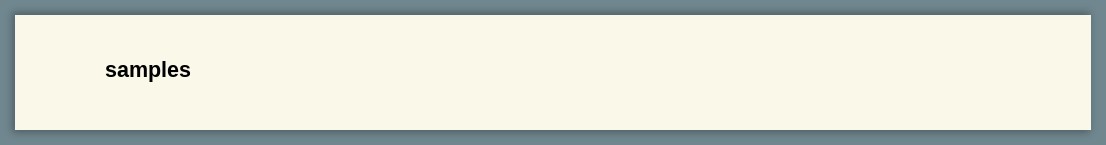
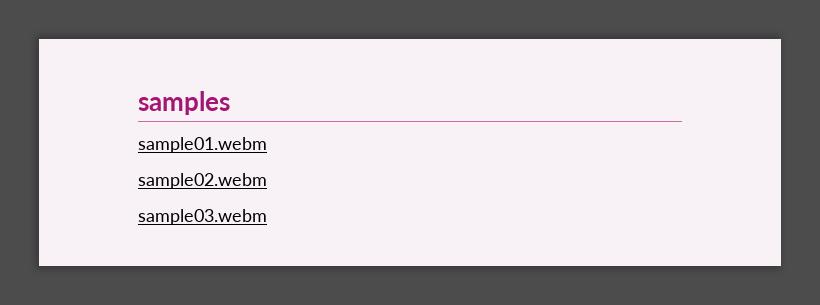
+ sample01.webm
+ sample02.webm
+ sample03.webm

